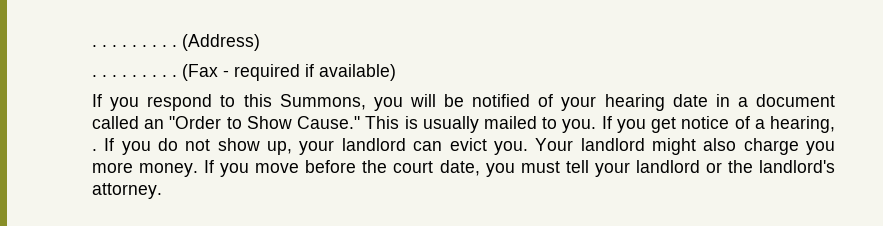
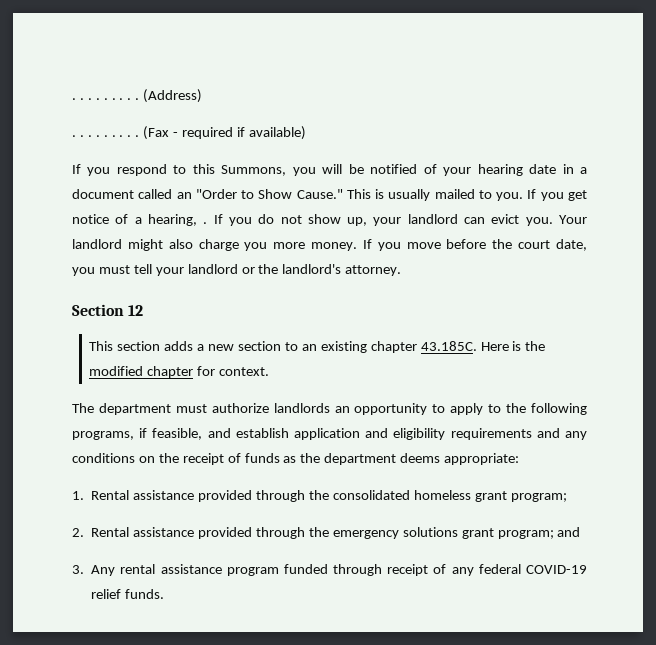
+ Section 12
+ This section adds a new section to an existing chapter 43.185C. Here is the modified chapter for context.
+ The department must authorize landlords an opportunity to apply to the following programs, if feasible, and establish application and eligibility requirements and any conditions on the receipt of funds as the department deems appropriate:
+ 1. Rental assistance provided through the consolidated homeless grant program;
+ 2. Rental assistance provided through the emergency solutions grant program; and
+ 3. Any rental assistance program funded through receipt of any federal COVID-19 relief funds.

